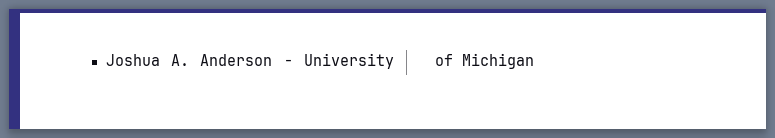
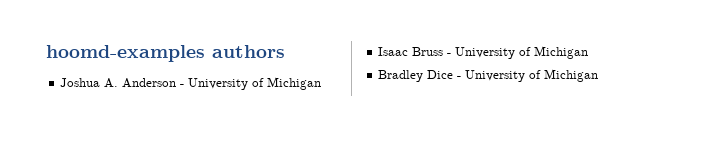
+ hoomd-examples authors
+ Isaac Bruss - University of Michigan
+ Bradley Dice - University of Michigan

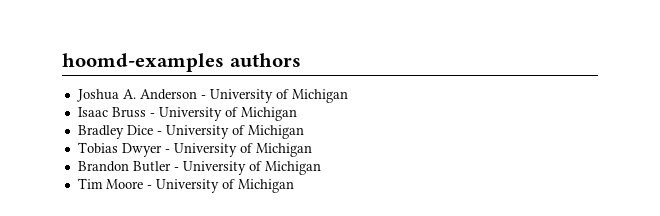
+ Tobias Dwyer - University of Michigan
+ Brandon Butler - University of Michigan
+ Tim Moore - University of Michigan

